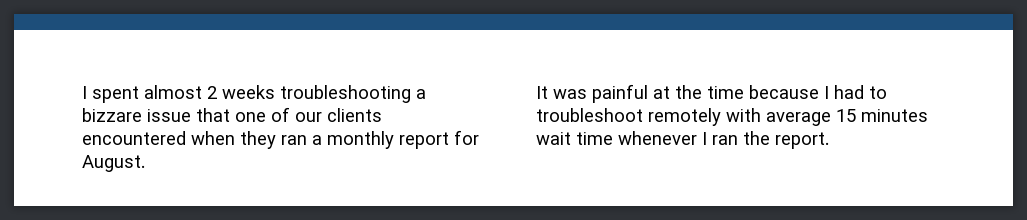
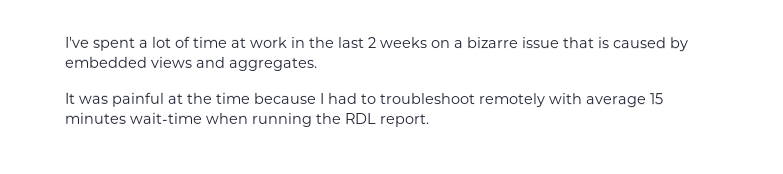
- I spent almost 2 weeks troubleshooting a bizzare issue that one of our clients encountered when they ran a monthly report for August.
+ I've spent a lot of time at work in the last 2 weeks on a bizarre issue that is caused by embedded views and aggregates.
- It was painful at the time because I had to troubleshoot remotely with average 15 minutes wait time whenever I ran the report.
+ It was painful at the time because I had to troubleshoot remotely with average 15 minutes wait-time when running the RDL report.

